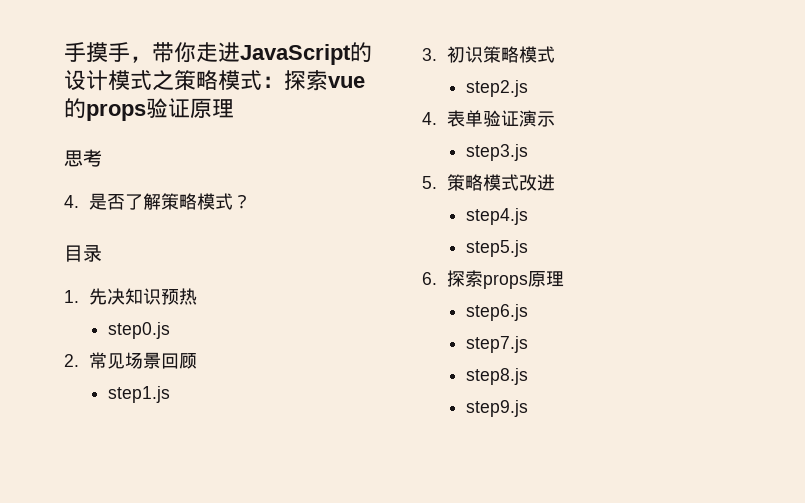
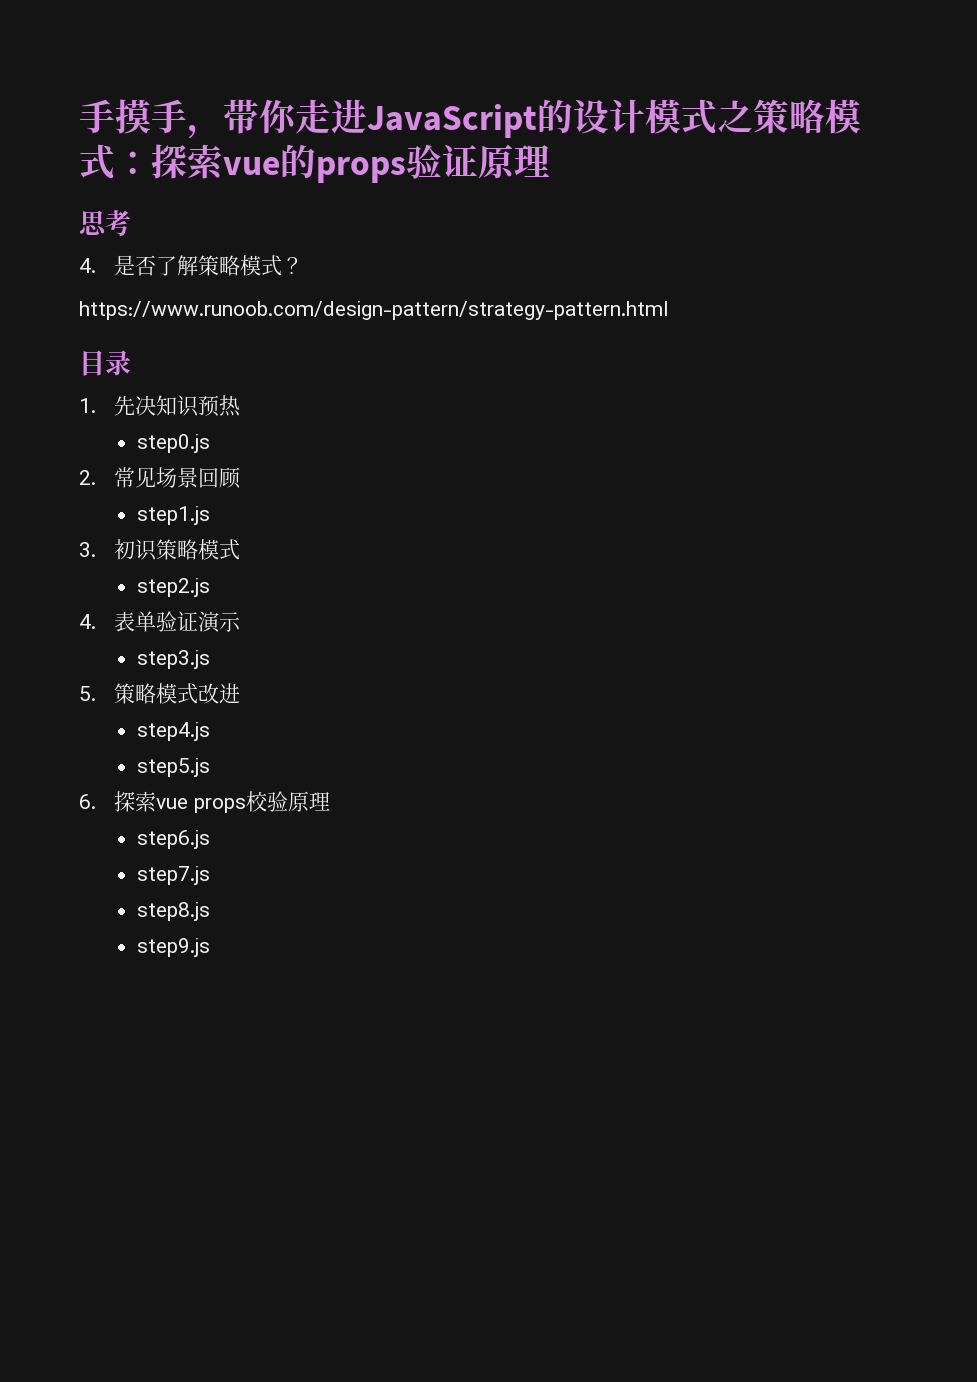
+ https://www.runoob.com/design-pattern/strategy-pattern.html
- 6.探索props原理
+ 6.探索vue props校验原理

